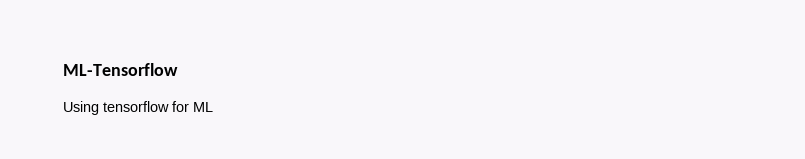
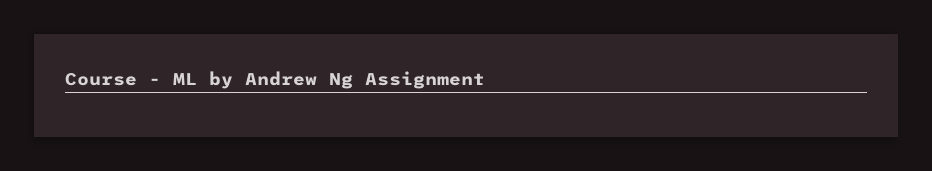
- ML-Tensorflow
- Using tensorflow for ML
+ Course - ML by Andrew Ng Assignment

